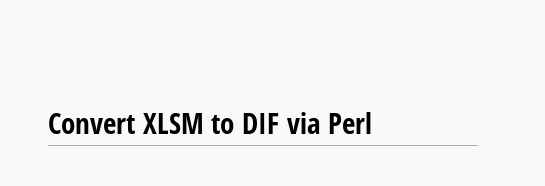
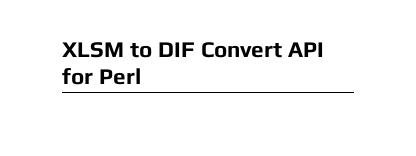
- Convert XLSM to DIF via Perl
+ XLSM to DIF Convert API for Perl

